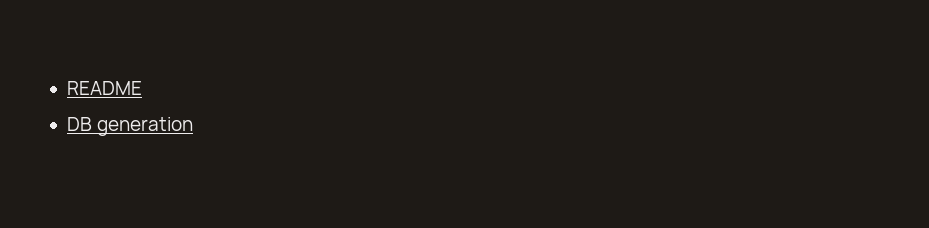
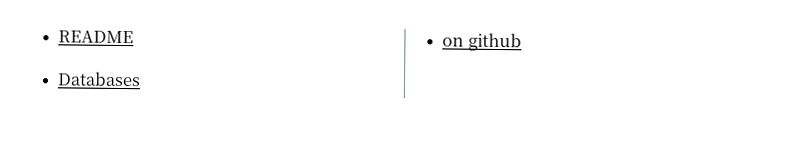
- DB generation
+ Databases
+ on github

